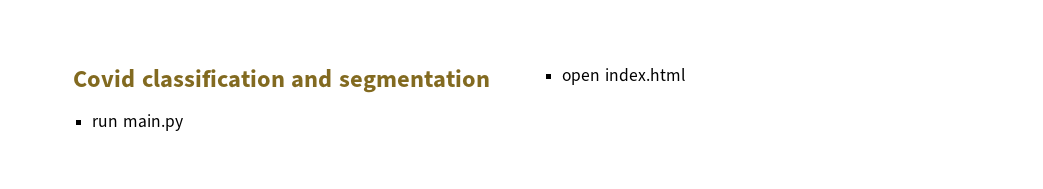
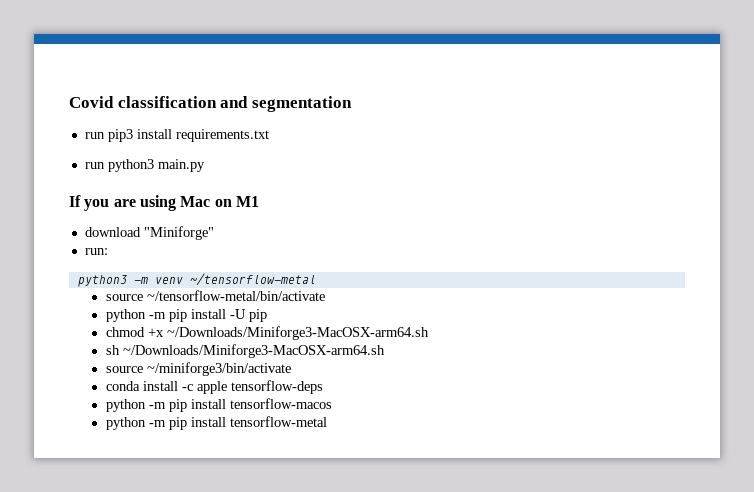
- run main.py
- open index.html
+ run pip3 install requirements.txt
+ run python3 main.py
+ If you are using Mac on M1
+ download "Miniforge"
+ run:
+ python3 -m venv ~/tensorflow-metal
+ source ~/tensorflow-metal/bin/activate
+ python -m pip install -U pip
+ chmod +x ~/Downloads/Miniforge3-MacOSX-arm64.sh
+ sh ~/Downloads/Miniforge3-MacOSX-arm64.sh
+ source ~/miniforge3/bin/activate
+ conda install -c apple tensorflow-deps
+ python -m pip install tensorflow-macos
+ python -m pip install tensorflow-metal

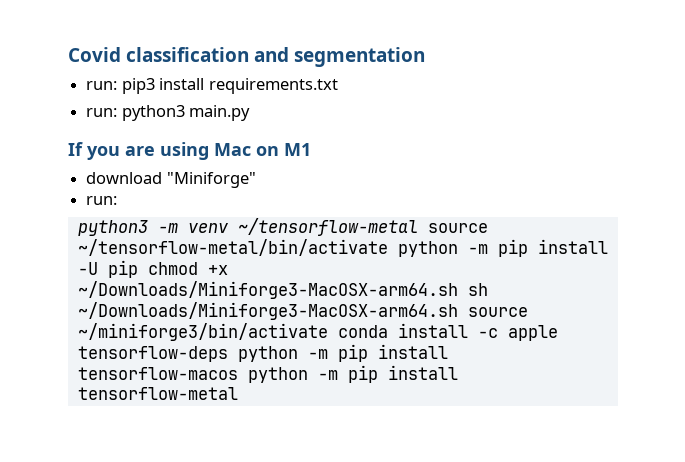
- run pip3 install requirements.txt
+ run: pip3 install requirements.txt
- run python3 main.py
+ run: python3 main.py
- python3 -m venv ~/tensorflow-metal
- source ~/tensorflow-metal/bin/activate
- python -m pip install -U pip
- chmod +x ~/Downloads/Miniforge3-MacOSX-arm64.sh
- sh ~/Downloads/Miniforge3-MacOSX-arm64.sh
- source ~/miniforge3/bin/activate
- conda install -c apple tensorflow-deps
- python -m pip install tensorflow-macos
- python -m pip install tensorflow-metal
+ python3 -m venv ~/tensorflow-metal source ~/tensorflow-metal/bin/activate python -m pip install -U pip chmod +x ~/Downloads/Miniforge3-MacOSX-arm64.sh sh ~/Downloads/Miniforge3-MacOSX-arm64.sh source ~/miniforge3/bin/activate conda install -c apple tensorflow-deps python -m pip install tensorflow-macos python -m pip install tensorflow-metal

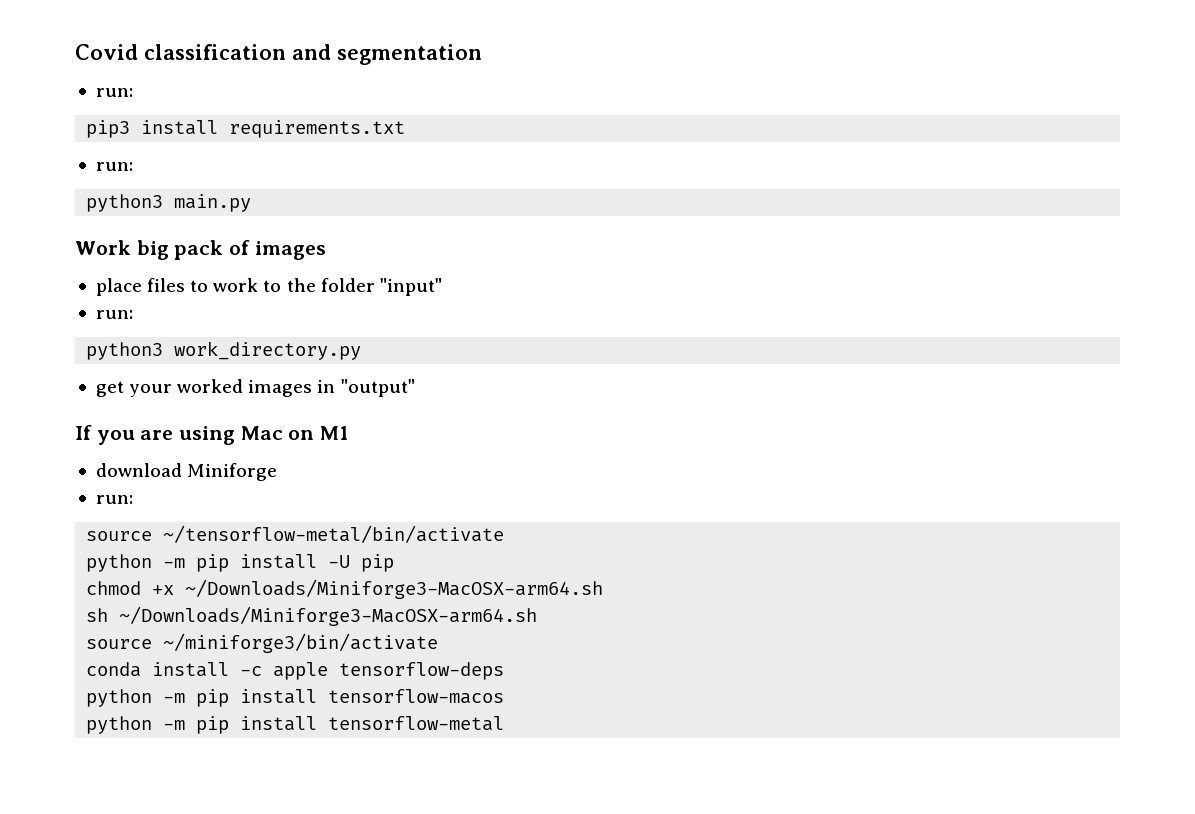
  Covid classification and segmentation
- run: pip3 install requirements.txt
- run: python3 main.py
+ run:
+ pip3 install requirements.txt
+ run:
+ python3 main.py
+ Work big pack of images
+ place files to work to the folder "input"
+ run:
+ python3 work_directory.py
+ get your worked images in "output"
- download "Miniforge"
+ download Miniforge
  run:
- python3 -m venv ~/tensorflow-metal source ~/tensorflow-metal/bin/activate python -m pip install -U pip chmod +x ~/Downloads/Miniforge3-MacOSX-arm64.sh sh ~/Downloads/Miniforge3-MacOSX-arm64.sh source ~/miniforge3/bin/activate conda install -c apple tensorflow-deps python -m pip install tensorflow-macos python -m pip install tensorflow-metal
+ source ~/tensorflow-metal/bin/activate
+ python -m pip install -U pip
+ chmod +x ~/Downloads/Miniforge3-MacOSX-arm64.sh
+ sh ~/Downloads/Miniforge3-MacOSX-arm64.sh
+ source ~/miniforge3/bin/activate
+ conda install -c apple tensorflow-deps
+ python -m pip install tensorflow-macos
+ python -m pip install tensorflow-metal

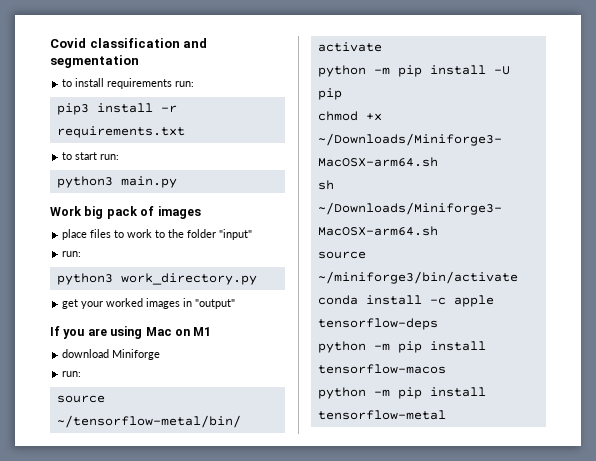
  Covid classification and segmentation
- run:
+ to install requirements run:
- pip3 install requirements.txt
- run:
+ pip3 install -r requirements.txt
+ to start run:

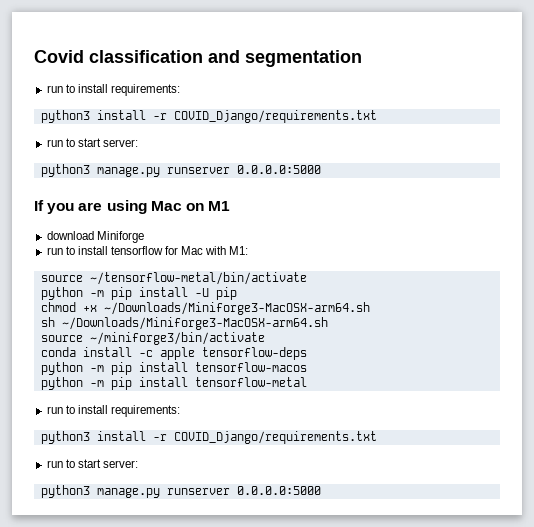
  Covid classification and segmentation
- to install requirements run:
- pip3 install -r requirements.txt
- to start run:
- python3 main.py
- Work big pack of images
- place files to work to the folder "input"
- run:
- python3 work_directory.py
- get your worked images in "output"
+ run to install requirements:
+ python3 install -r COVID_Django/requirements.txt
+ run to start server:
+ python3 manage.py runserver 0.0.0.0:5000
  download Miniforge
- run:
+ run to install tensorflow for Mac with M1:
  python -m pip install tensorflow-metal
+ run to install requirements:
+ python3 install -r COVID_Django/requirements.txt
+ run to start server:
+ python3 manage.py runserver 0.0.0.0:5000

